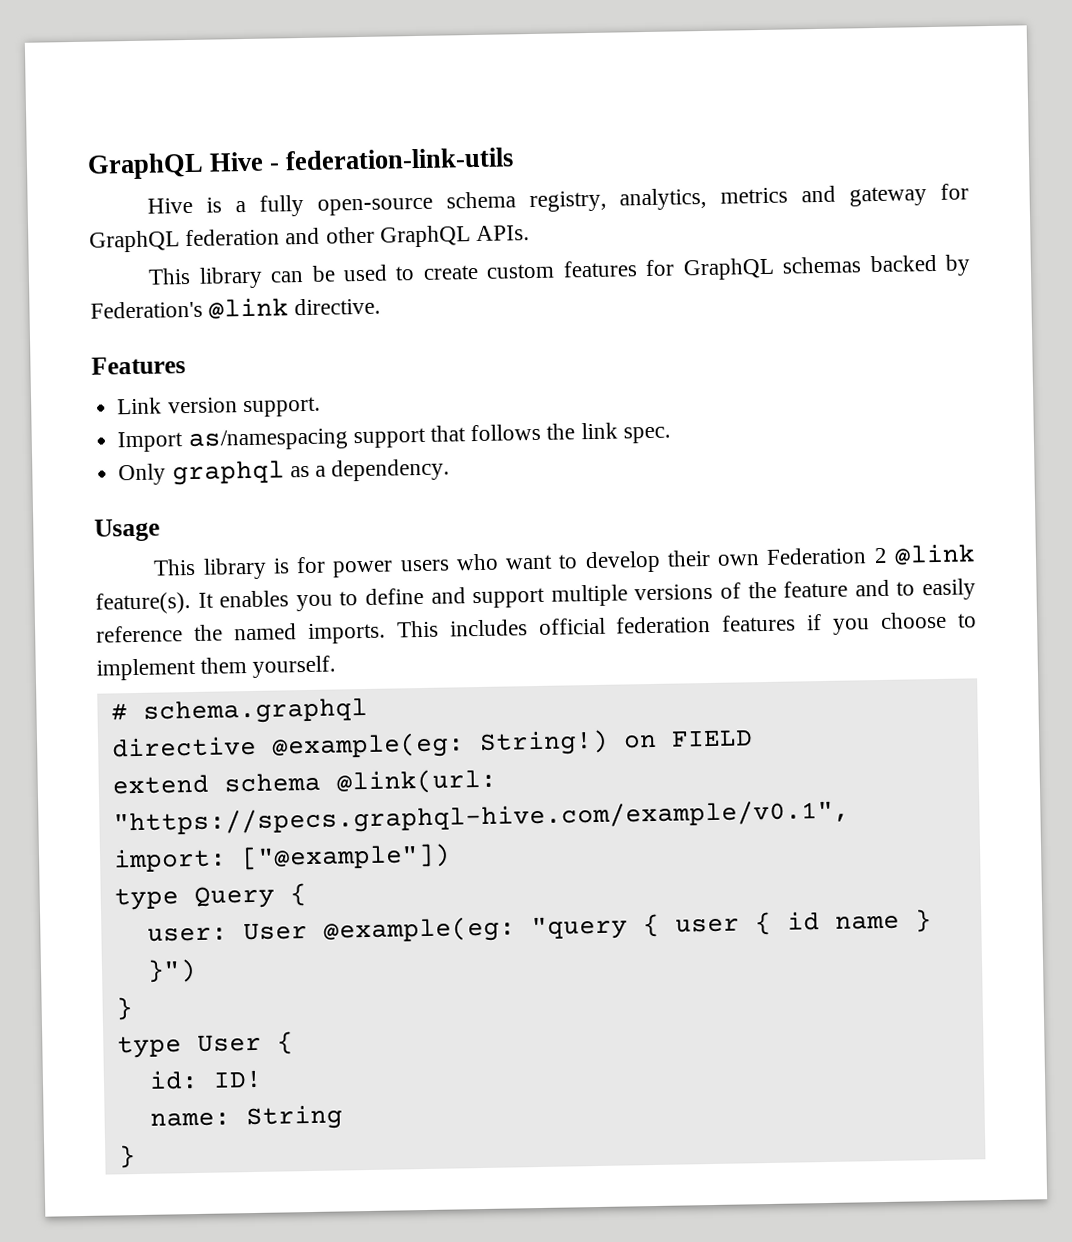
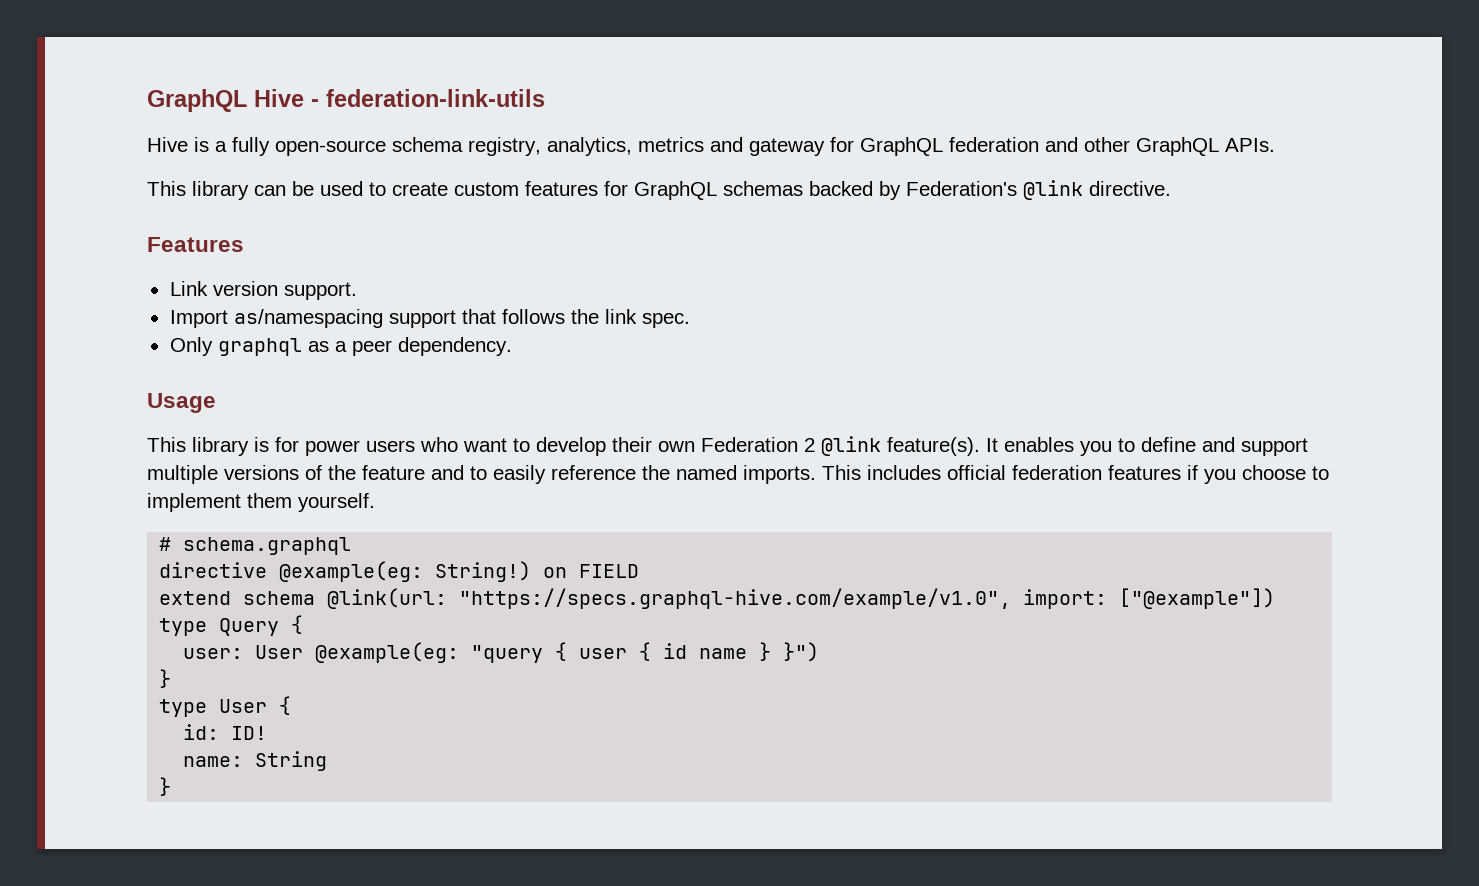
- Only graphql as a dependency.
+ Only graphql as a peer dependency.
- extend schema @link(url: "https://specs.graphql-hive.com/example/v0.1", import: ["@example"])
+ extend schema @link(url: "https://specs.graphql-hive.com/example/v1.0", import: ["@example"])

